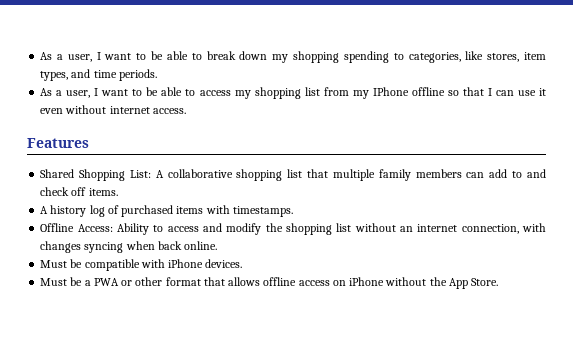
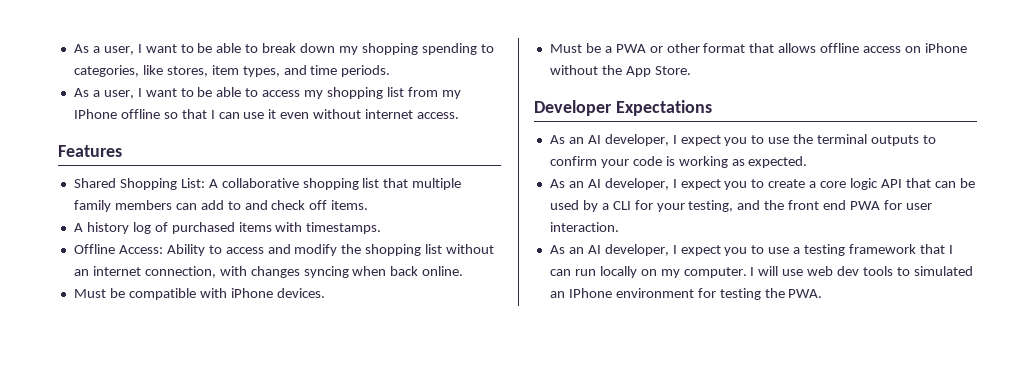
+ Developer Expectations
+ As an AI developer, I expect you to use the terminal outputs to confirm your code is working as expected.
+ As an AI developer, I expect you to create a core logic API that can be used by a CLI for your testing, and the front end PWA for user interaction.
+ As an AI developer, I expect you to use a testing framework that I can run locally on my computer. I will use web dev tools to simulated an IPhone environment for testing the PWA.

